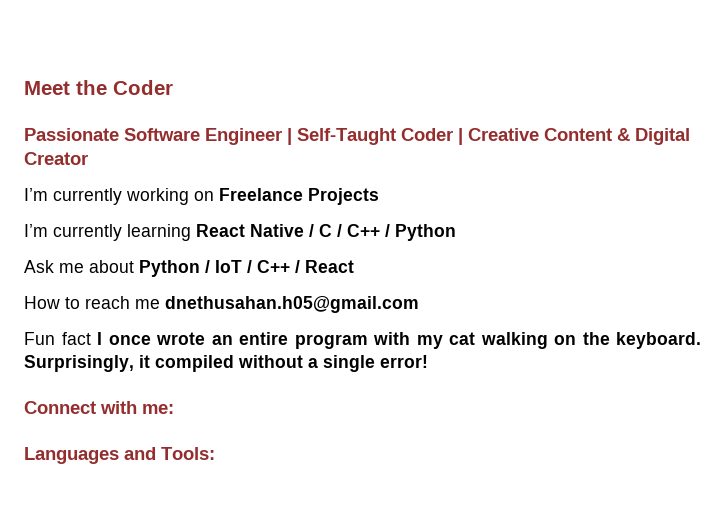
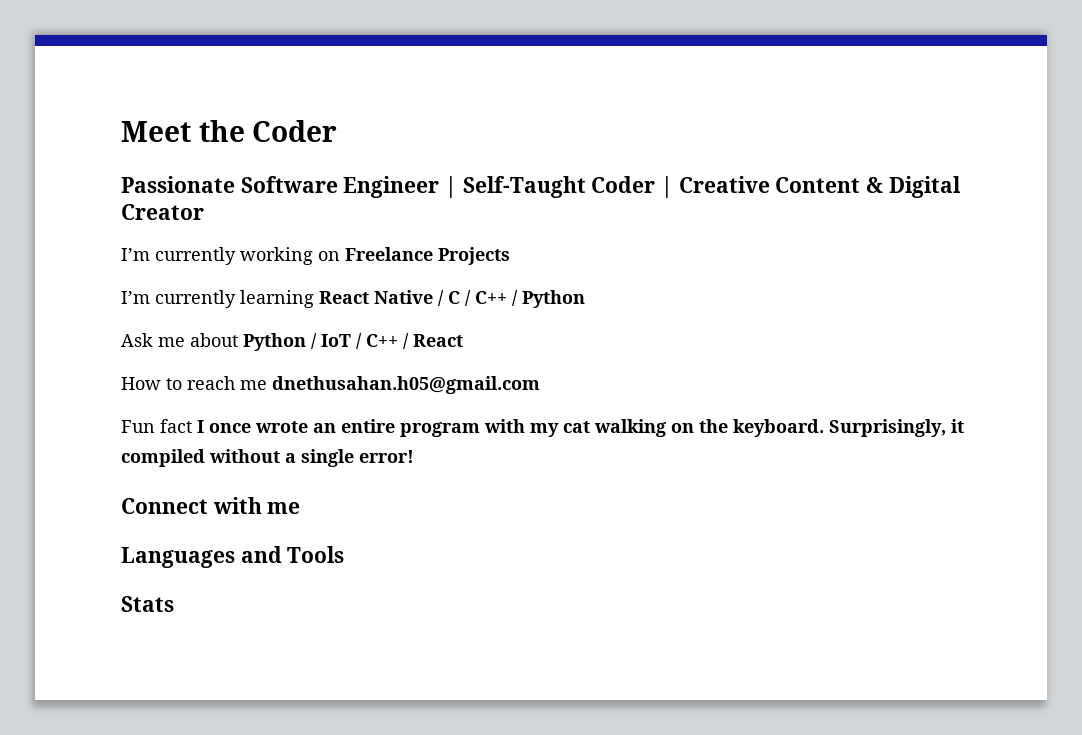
- Connect with me:
+ Connect with me
- Languages and Tools:
+ Languages and Tools
+ Stats

